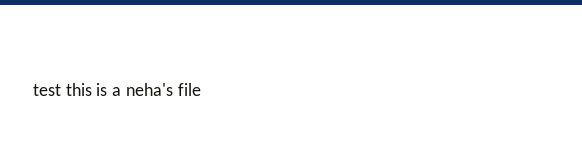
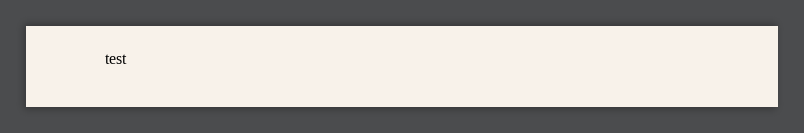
- test this is a neha's file
+ test

